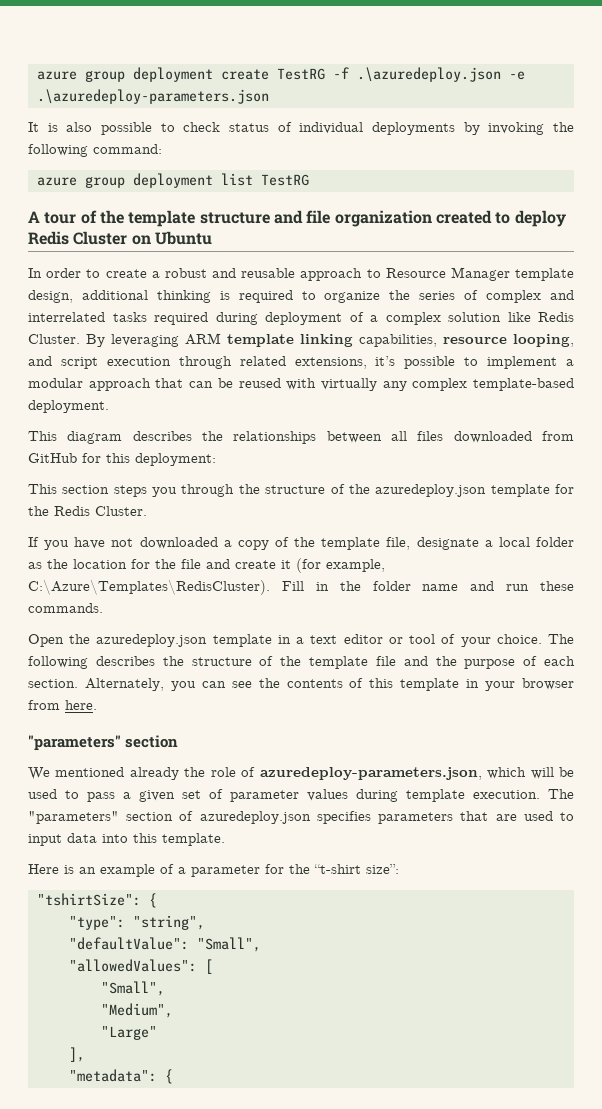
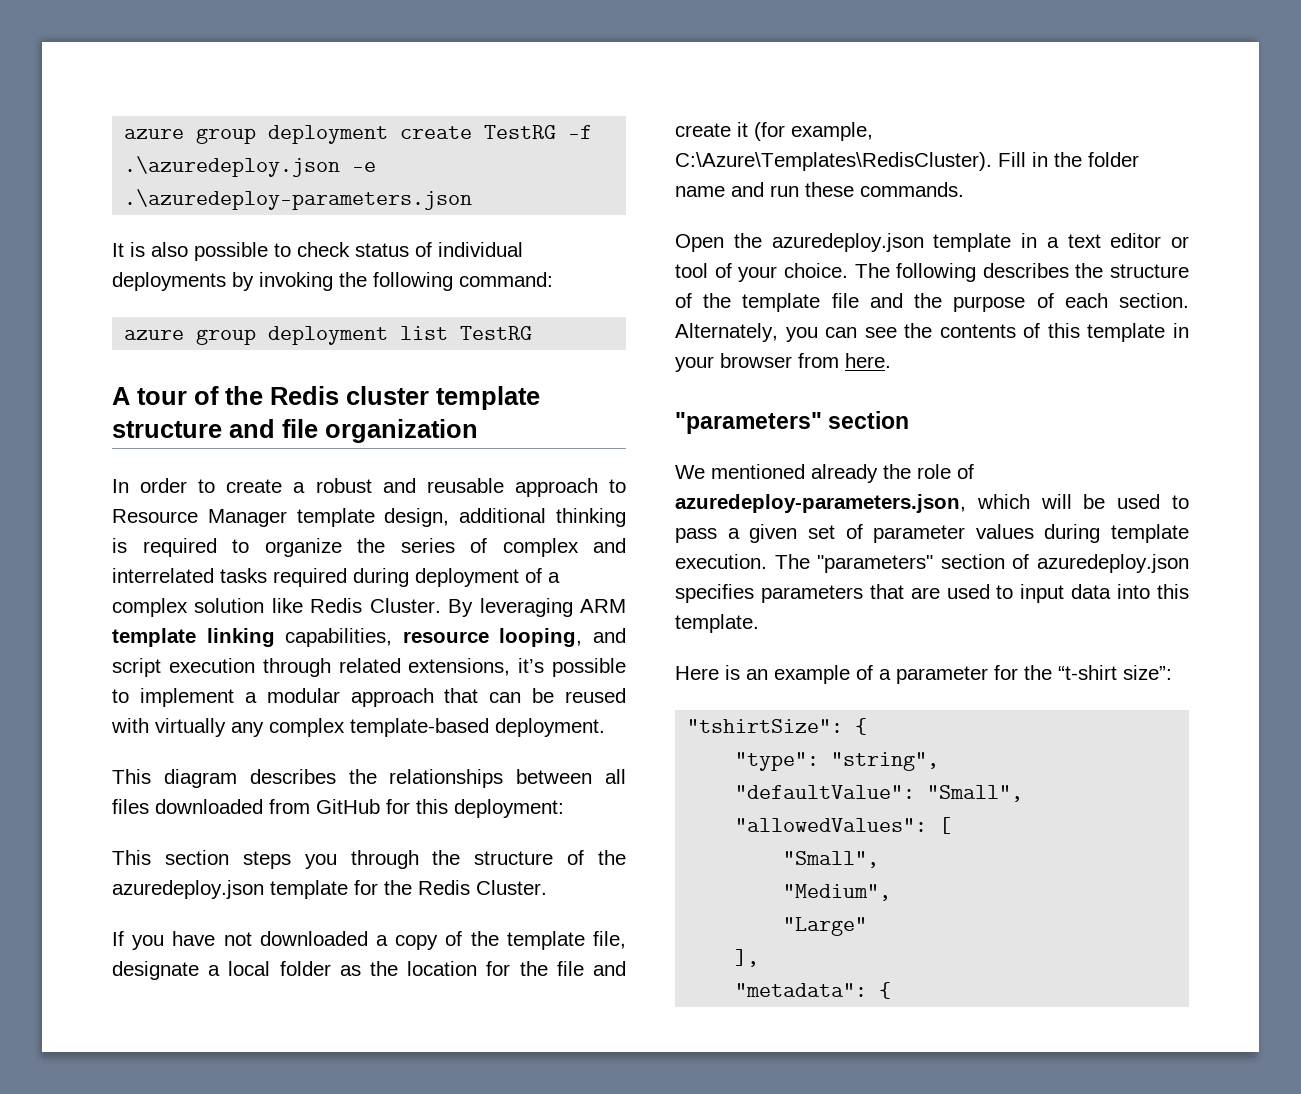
- A tour of the template structure and file organization created to deploy Redis Cluster on Ubuntu
+ A tour of the Redis cluster template structure and file organization

